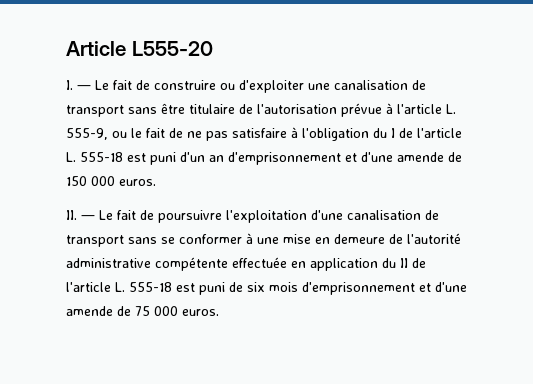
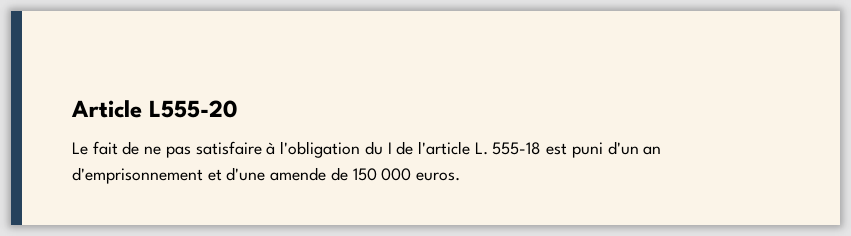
- I. ― Le fait de construire ou d'exploiter une canalisation de transport sans être titulaire de l'autorisation prévue à l'article L. 555-9, ou le fait de ne pas satisfaire à l'obligation du I de l'article L. 555-18 est puni d'un an d'emprisonnement et d'une amende de 150 000 euros.
+ Le fait de ne pas satisfaire à l'obligation du I de l'article L. 555-18 est puni d'un an d'emprisonnement et d'une amende de 150 000 euros.
- II. ― Le fait de poursuivre l'exploitation d'une canalisation de transport sans se conformer à une mise en demeure de l'autorité administrative compétente effectuée en application du II de l'article L. 555-18 est puni de six mois d'emprisonnement et d'une amende de 75 000 euros.

